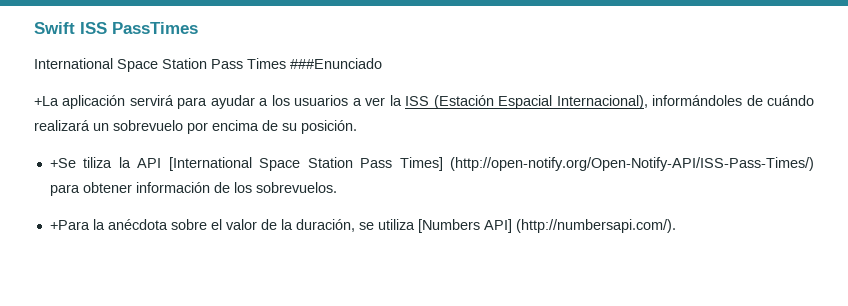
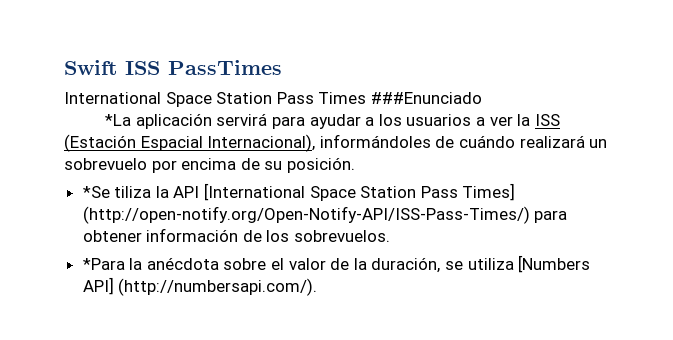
- +La aplicación servirá para ayudar a los usuarios a ver la ISS (Estación Espacial Internacional), informándoles de cuándo realizará un sobrevuelo por encima de su posición.
+ *La aplicación servirá para ayudar a los usuarios a ver la ISS (Estación Espacial Internacional), informándoles de cuándo realizará un sobrevuelo por encima de su posición.
- +Se tiliza la API [International Space Station Pass Times] (http://open-notify.org/Open-Notify-API/ISS-Pass-Times/) para obtener información de los sobrevuelos.
+ *Se tiliza la API [International Space Station Pass Times] (http://open-notify.org/Open-Notify-API/ISS-Pass-Times/) para obtener información de los sobrevuelos.
- +Para la anécdota sobre el valor de la duración, se utiliza [Numbers API] (http://numbersapi.com/).
+ *Para la anécdota sobre el valor de la duración, se utiliza [Numbers API] (http://numbersapi.com/).

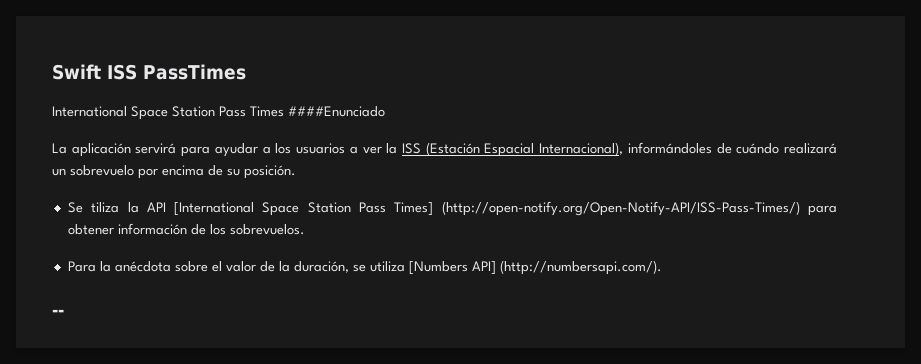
- International Space Station Pass Times ###Enunciado
- *La aplicación servirá para ayudar a los usuarios a ver la ISS (Estación Espacial Internacional), informándoles de cuándo realizará un sobrevuelo por encima de su posición.
+ International Space Station Pass Times ####Enunciado
+ La aplicación servirá para ayudar a los usuarios a ver la ISS (Estación Espacial Internacional), informándoles de cuándo realizará un sobrevuelo por encima de su posición.
- *Se tiliza la API [International Space Station Pass Times] (http://open-notify.org/Open-Notify-API/ISS-Pass-Times/) para obtener información de los sobrevuelos.
+ Se tiliza la API [International Space Station Pass Times] (http://open-notify.org/Open-Notify-API/ISS-Pass-Times/) para obtener información de los sobrevuelos.
- *Para la anécdota sobre el valor de la duración, se utiliza [Numbers API] (http://numbersapi.com/).
+ Para la anécdota sobre el valor de la duración, se utiliza [Numbers API] (http://numbersapi.com/).
+ --

